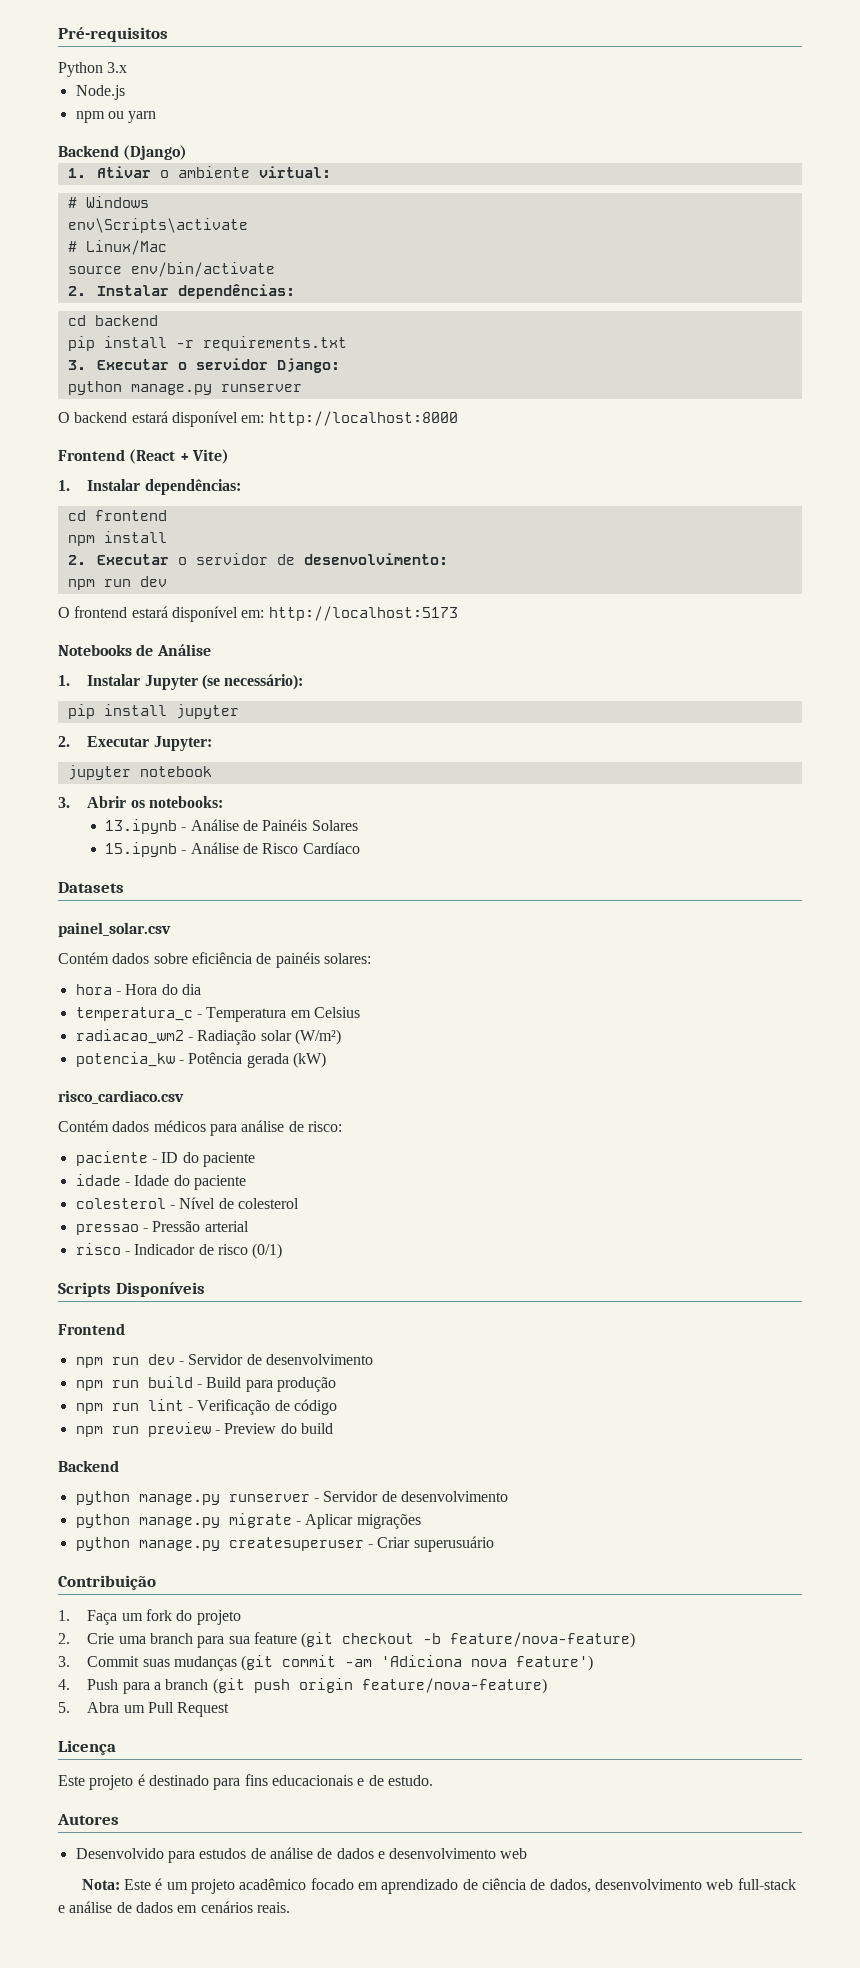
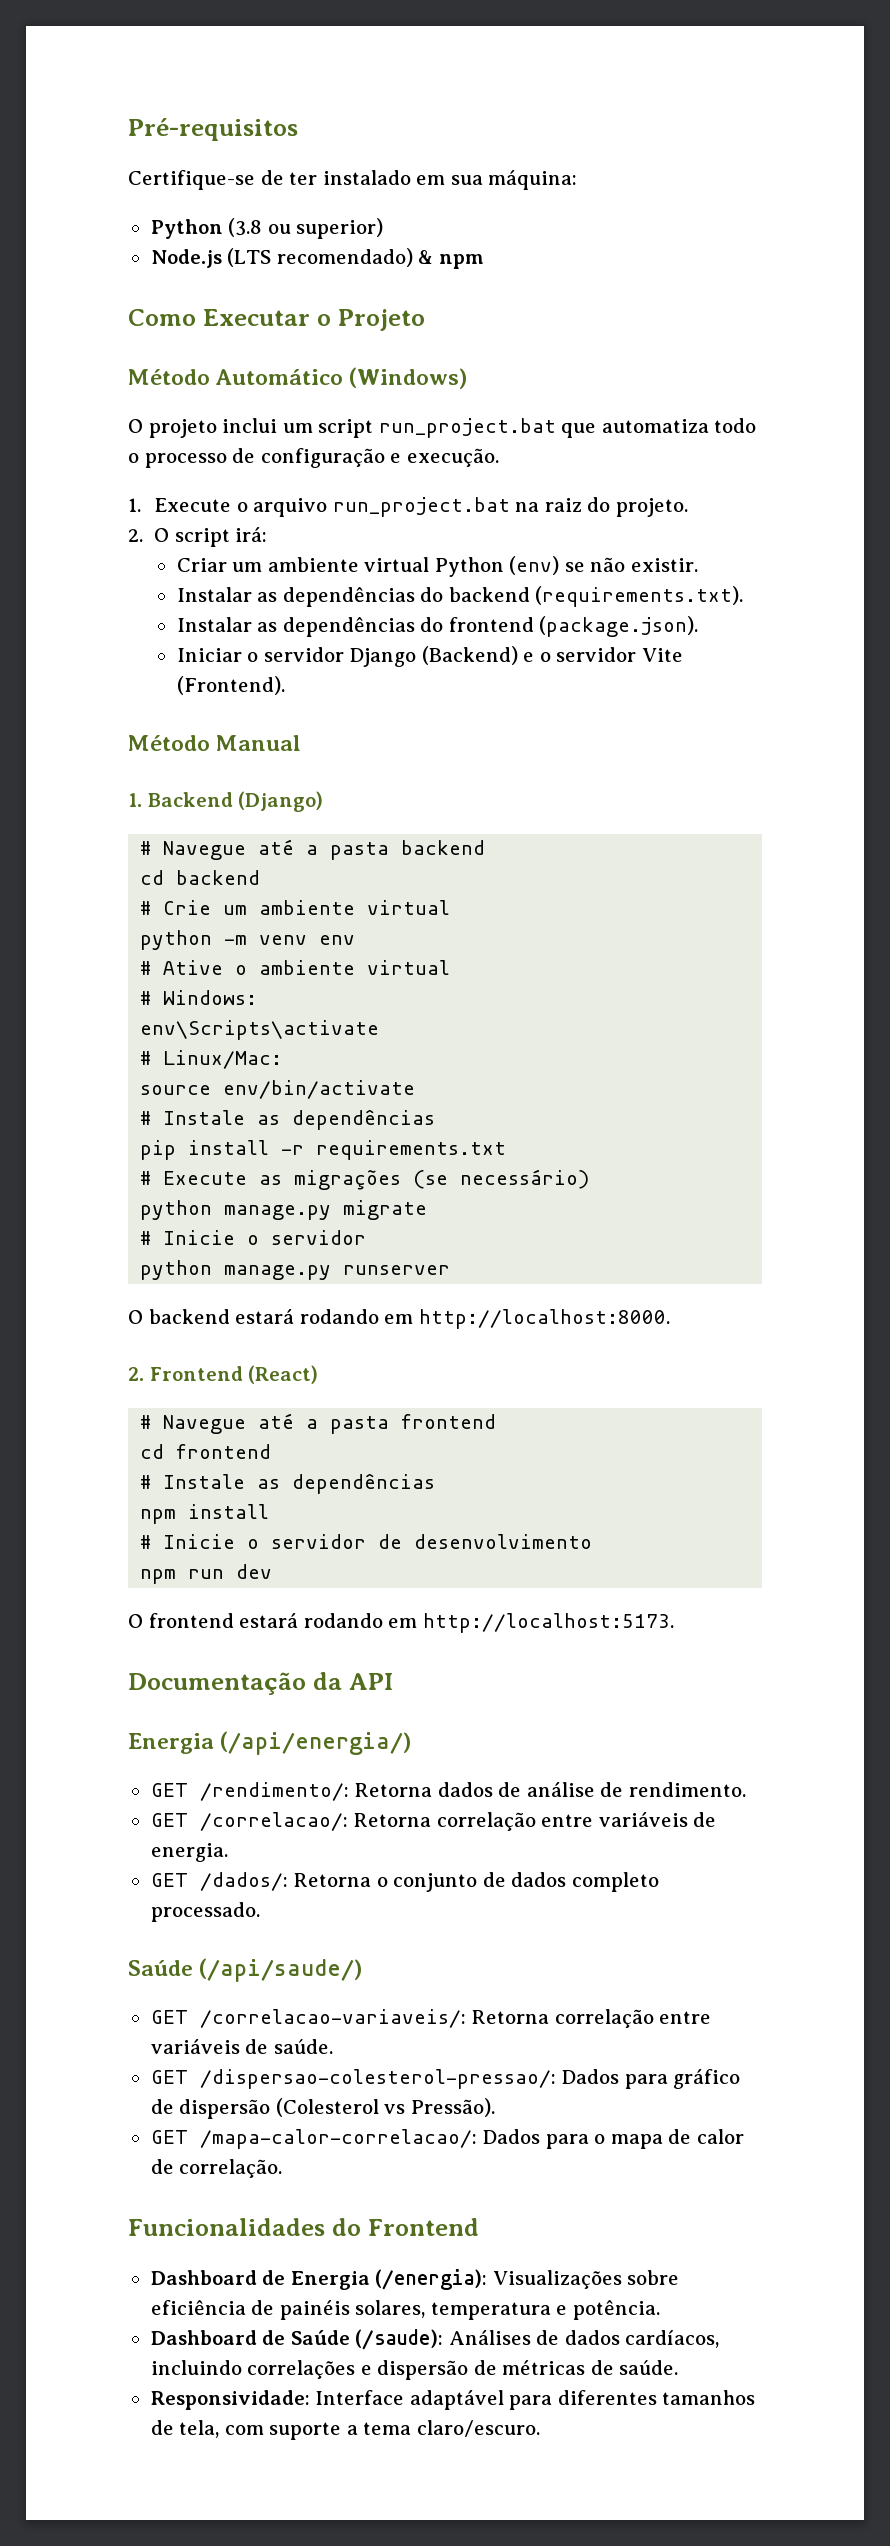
- Python 3.x
- Node.js
- npm ou yarn
- Backend (Django)
- 1. Ativar o ambiente virtual:
- # Windows
+ Certifique-se de ter instalado em sua máquina:
+ Python (3.8 ou superior)
+ Node.js (LTS recomendado) & npm
+ Como Executar o Projeto
+ Método Automático (Windows)
+ O projeto inclui um script run_project.bat que automatiza todo o processo de configuração e execução.
+ 1. Execute o arquivo run_project.bat na raiz do projeto.
+ 2. O script irá:
+ Criar um ambiente virtual Python (env) se não existir.
+ Instalar as dependências do backend (requirements.txt).
+ Instalar as dependências do frontend (package.json).
+ Iniciar o servidor Django (Backend) e o servidor Vite (Frontend).
+ Método Manual
+ 1. Backend (Django)
+ # Navegue até a pasta backend
+ cd backend
+ # Crie um ambiente virtual
+ python -m venv env
+ # Ative o ambiente virtual
+ # Windows:
- # Linux/Mac
+ # Linux/Mac:
  source env/bin/activate
- 2. Instalar dependências:
- cd backend
+ # Instale as dependências
- 3. Executar o servidor Django:
+ # Execute as migrações (se necessário)
+ python manage.py migrate
+ # Inicie o servidor
- O backend estará disponível em: http://localhost:8000
- Frontend (React + Vite)
- 1. Instalar dependências:
+ O backend estará rodando em http://localhost:8000.
+ 2. Frontend (React)
+ # Navegue até a pasta frontend
  cd frontend
+ # Instale as dependências
- 2. Executar o servidor de desenvolvimento:
+ # Inicie o servidor de desenvolvimento
- O frontend estará disponível em: http://localhost:5173
- Notebooks de Análise
- 1. Instalar Jupyter (se necessário):
- pip install jupyter
- 2. Executar Jupyter:
- jupyter notebook
- 3. Abrir os notebooks:
- 13.ipynb - Análise de Painéis Solares
- 15.ipynb - Análise de Risco Cardíaco
- Datasets
- painel_solar.csv
- Contém dados sobre eficiência de painéis solares:
- hora - Hora do dia
- temperatura_c - Temperatura em Celsius
- radiacao_wm2 - Radiação solar (W/m²)
- potencia_kw - Potência gerada (kW)
- risco_cardiaco.csv
- Contém dados médicos para análise de risco:
- paciente - ID do paciente
- idade - Idade do paciente
- colesterol - Nível de colesterol
- pressao - Pressão arterial
- risco - Indicador de risco (0/1)
- Scripts Disponíveis
- Frontend
- npm run dev - Servidor de desenvolvimento
- npm run build - Build para produção
- npm run lint - Verificação de código
- npm run preview - Preview do build
- Backend
- python manage.py runserver - Servidor de desenvolvimento
- python manage.py migrate - Aplicar migrações
- python manage.py createsuperuser - Criar superusuário
- Contribuição
- 1. Faça um fork do projeto
- 2. Crie uma branch para sua feature (git checkout -b feature/nova-feature)
- 3. Commit suas mudanças (git commit -am 'Adiciona nova feature')
- 4. Push para a branch (git push origin feature/nova-feature)
- 5. Abra um Pull Request
- Licença
- Este projeto é destinado para fins educacionais e de estudo.
- Autores
- Desenvolvido para estudos de análise de dados e desenvolvimento web
- Nota: Este é um projeto acadêmico focado em aprendizado de ciência de dados, desenvolvimento web full-stack e análise de dados em cenários reais.
+ O frontend estará rodando em http://localhost:5173.
+ Documentação da API
+ Energia (/api/energia/)
+ GET /rendimento/: Retorna dados de análise de rendimento.
+ GET /correlacao/: Retorna correlação entre variáveis de energia.
+ GET /dados/: Retorna o conjunto de dados completo processado.
+ Saúde (/api/saude/)
+ GET /correlacao-variaveis/: Retorna correlação entre variáveis de saúde.
+ GET /dispersao-colesterol-pressao/: Dados para gráfico de dispersão (Colesterol vs Pressão).
+ GET /mapa-calor-correlacao/: Dados para o mapa de calor de correlação.
+ Funcionalidades do Frontend
+ Dashboard de Energia (/energia): Visualizações sobre eficiência de painéis solares, temperatura e potência.
+ Dashboard de Saúde (/saude): Análises de dados cardíacos, incluindo correlações e dispersão de métricas de saúde.
+ Responsividade: Interface adaptável para diferentes tamanhos de tela, com suporte a tema claro/escuro.

